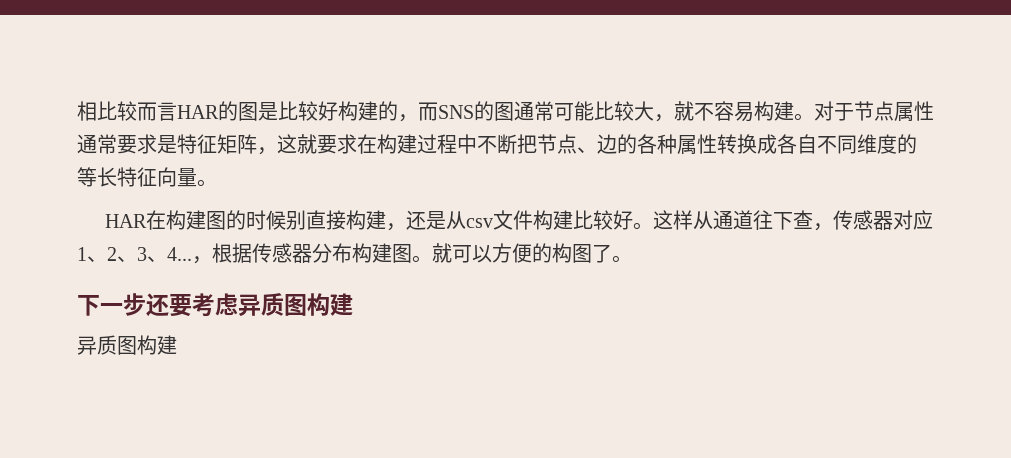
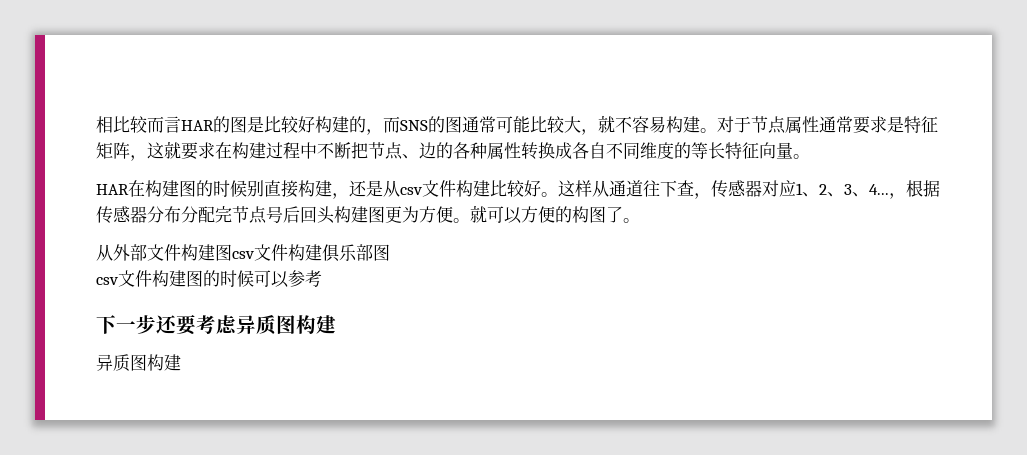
- ，根据传感器分布构建图。
+ ，根据传感器分布分配完节点号后回头构建图更为方便。
+ 从外部文件构建图csv文件构建俱乐部图
+ csv文件构建图的时候可以参考

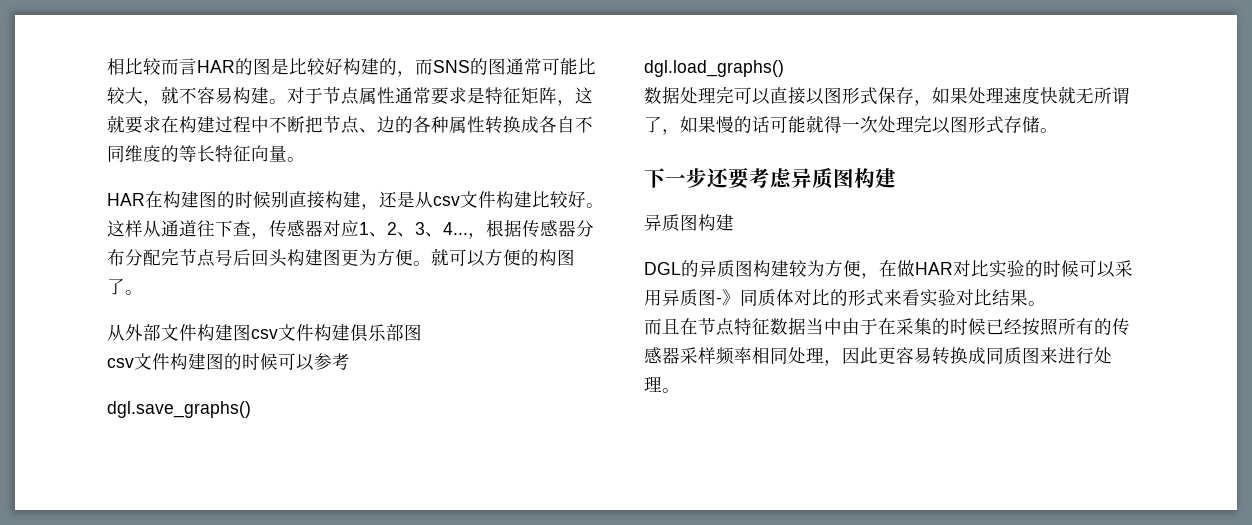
+ dgl.save_graphs()
+ dgl.load_graphs()
+ 数据处理完可以直接以图形式保存，如果处理速度快就无所谓了，如果慢的话可能就得一次处理完以图形式存储。
+ DGL的异质图构建较为方便，在做HAR对比实验的时候可以采用异质图-》同质体对比的形式来看实验对比结果。
+ 而且在节点特征数据当中由于在采集的时候已经按照所有的传感器采样频率相同处理，因此更容易转换成同质图来进行处理。

